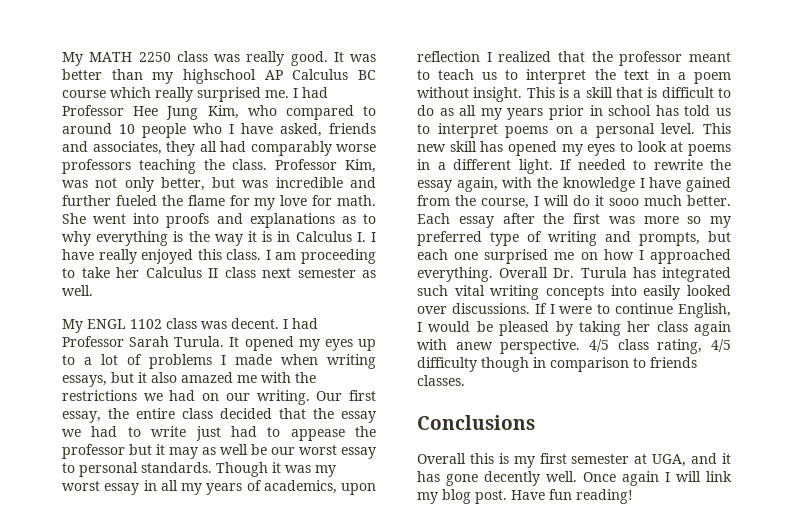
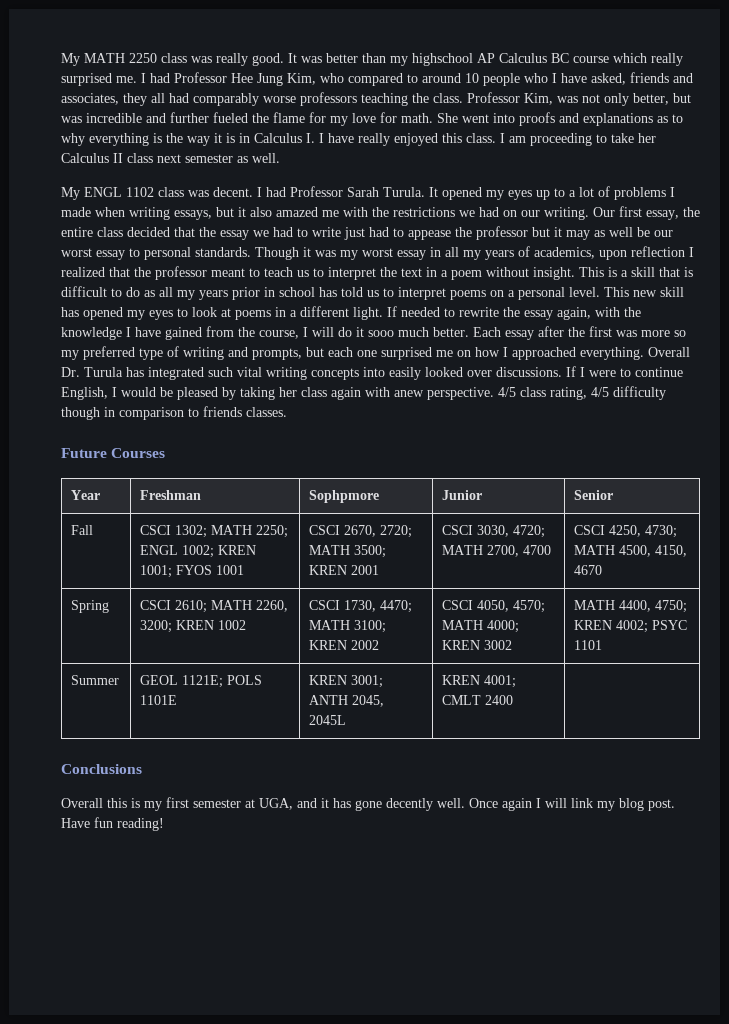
+ Future Courses
+ Year | Freshman | Sophpmore | Junior | Senior
+ Fall | CSCI 1302; MATH 2250; ENGL 1002; KREN 1001; FYOS 1001 | CSCI 2670, 2720; MATH 3500; KREN 2001 | CSCI 3030, 4720; MATH 2700, 4700 | CSCI 4250, 4730; MATH 4500, 4150, 4670
+ Spring | CSCI 2610; MATH 2260, 3200; KREN 1002 | CSCI 1730, 4470; MATH 3100; KREN 2002 | CSCI 4050, 4570; MATH 4000; KREN 3002 | MATH 4400, 4750; KREN 4002; PSYC 1101
+ Summer | GEOL 1121E; POLS 1101E | KREN 3001; ANTH 2045, 2045L | KREN 4001; CMLT 2400 |

